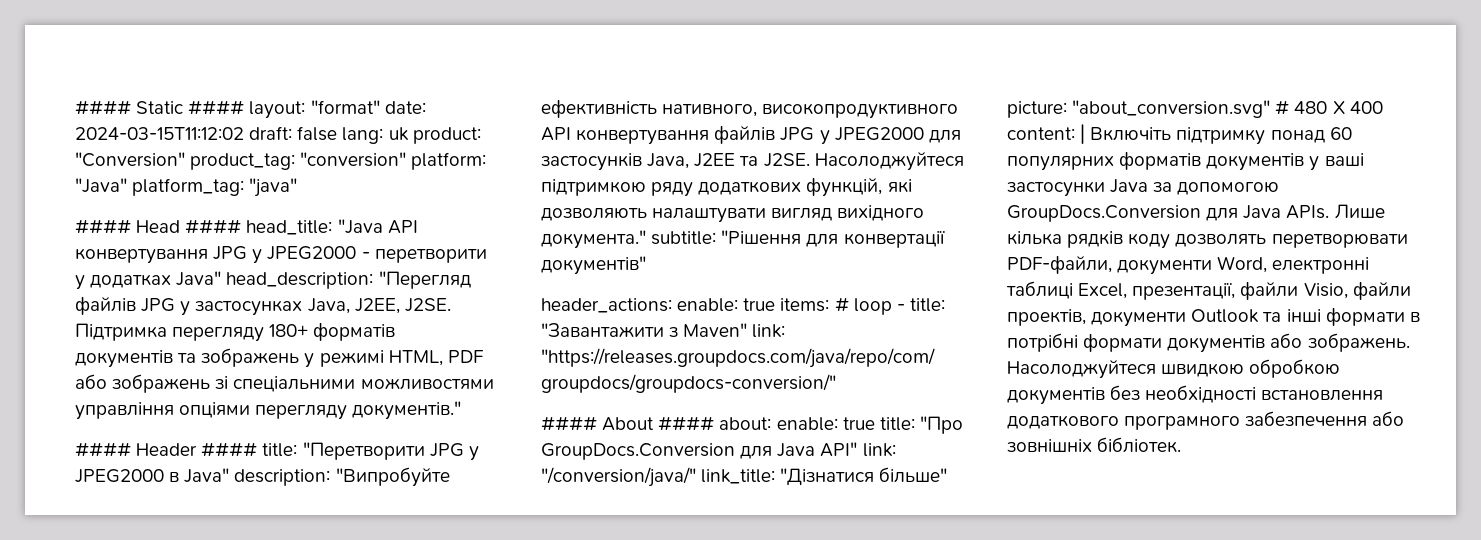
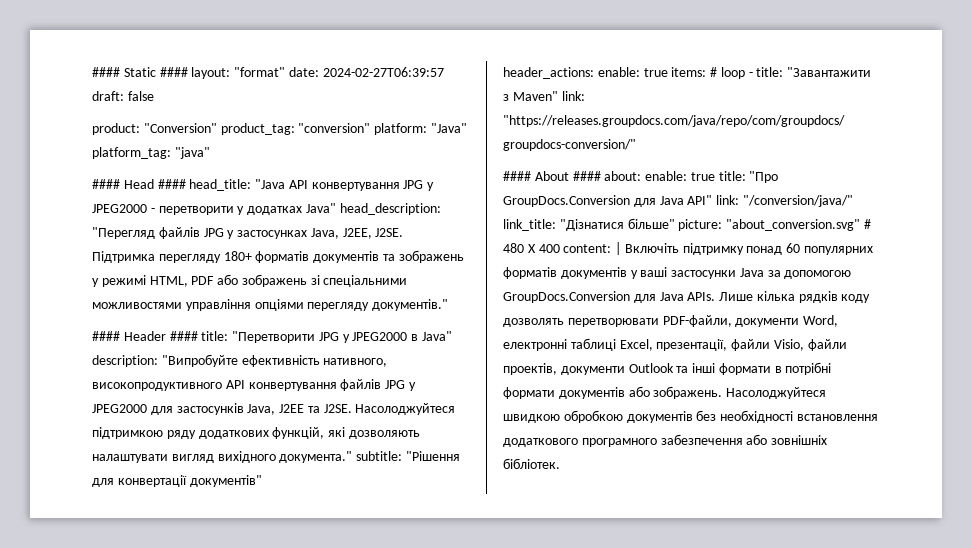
- #### Static #### layout: "format" date: 2024-03-15T11:12:02 draft: false lang: uk product: "Conversion" product_tag: "conversion" platform: "Java" platform_tag: "java"
+ #### Static #### layout: "format" date: 2024-02-27T06:39:57 draft: false
+ product: "Conversion" product_tag: "conversion" platform: "Java" platform_tag: "java"

